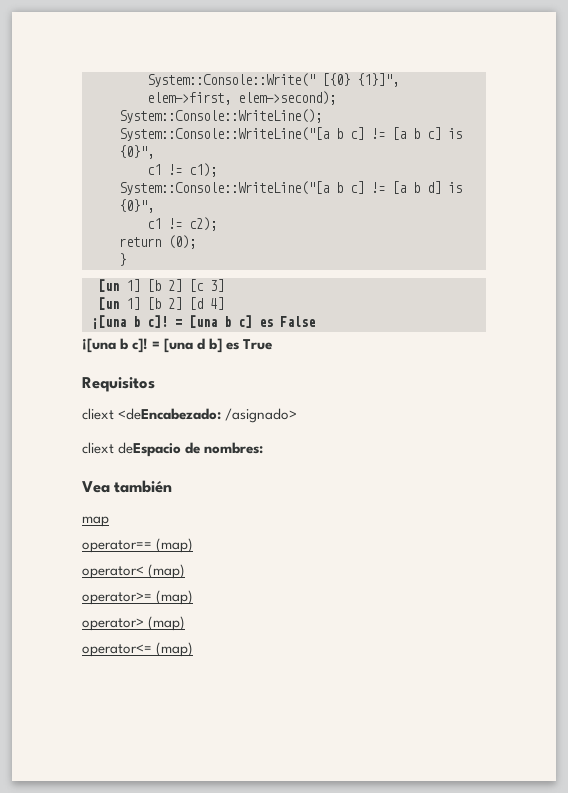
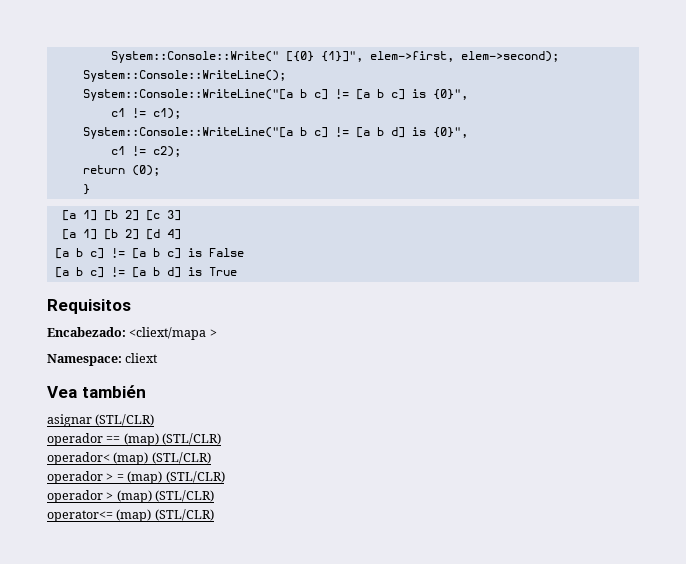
- [un 1] [b 2] [c 3]
+ [a 1] [b 2] [c 3]
- [un 1] [b 2] [d 4]
+ [a 1] [b 2] [d 4]
- ¡[una b c]! = [una b c] es False
- ¡[una b c]! = [una d b] es True
+ [a b c] != [a b c] is False
+ [a b c] != [a b d] is True
  Requisitos
- cliext <deEncabezado: /asignado>
- cliext deEspacio de nombres:
+ Encabezado: <cliext/mapa >
+ Namespace: cliext
  Vea también
- map
- operator== (map)
- operator< (map)
- operator>= (map)
- operator> (map)
+ asignar (STL/CLR)
+ operador == (map) (STL/CLR)
+ operador< (map) (STL/CLR)
+ operador > = (map) (STL/CLR)
+ operador > (map) (STL/CLR)
- operator<= (map)
+ operator<= (map) (STL/CLR)

